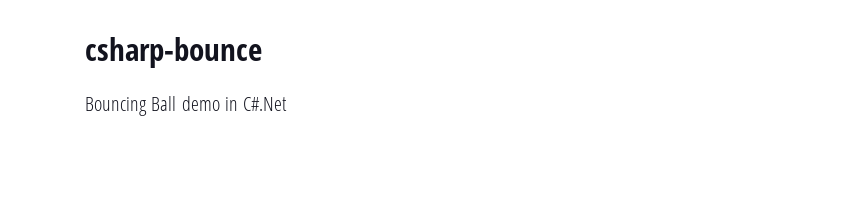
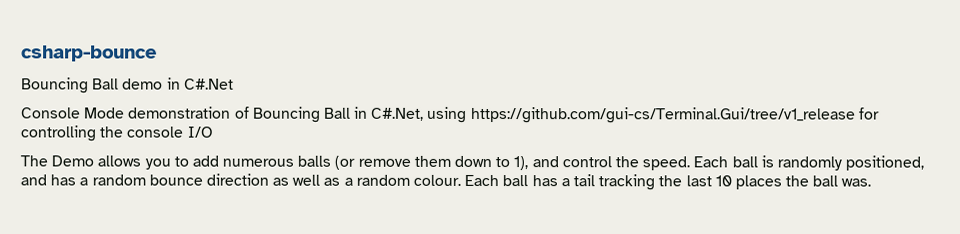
+ Console Mode demonstration of Bouncing Ball in C#.Net, using https://github.com/gui-cs/Terminal.Gui/tree/v1_release for controlling the console I/O
+ The Demo allows you to add numerous balls (or remove them down to 1), and control the speed. Each ball is randomly positioned, and has a random bounce direction as well as a random colour. Each ball has a tail tracking the last 10 places the ball was.

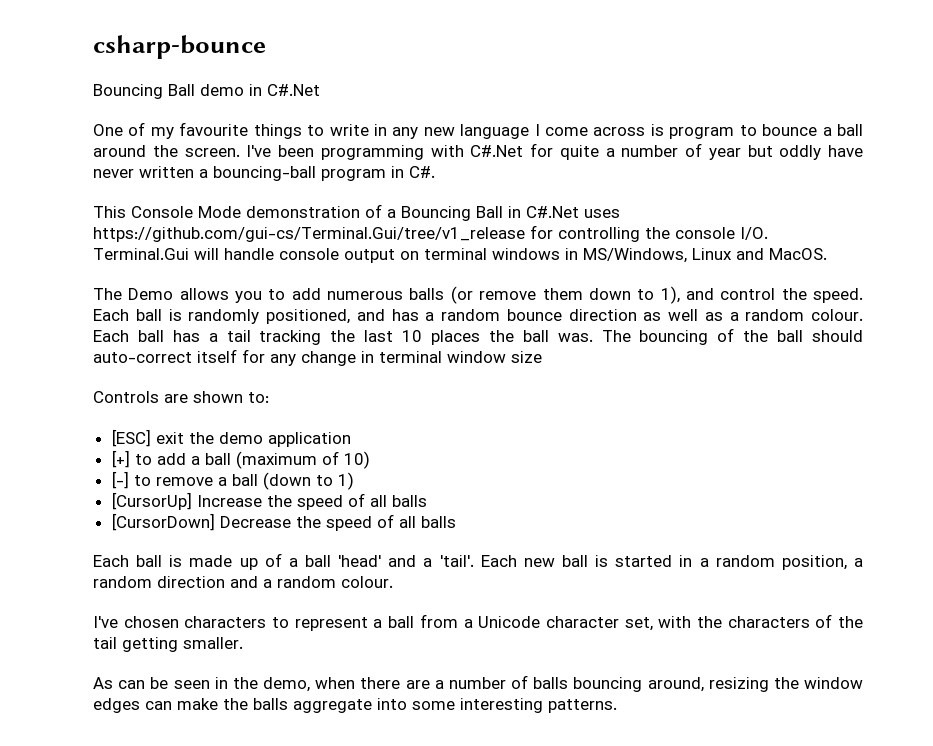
- Console Mode demonstration of Bouncing Ball in C#.Net, using https://github.com/gui-cs/Terminal.Gui/tree/v1_release for controlling the console I/O
+ One of my favourite things to write in any new language I come across is program to bounce a ball around the screen. I've been programming with C#.Net for quite a number of year but oddly have never written a bouncing-ball program in C#.
+ This Console Mode demonstration of a Bouncing Ball in C#.Net uses https://github.com/gui-cs/Terminal.Gui/tree/v1_release for controlling the console I/O. Terminal.Gui will handle console output on terminal windows in MS/Windows, Linux and MacOS.
+ The bouncing of the ball should auto-correct itself for any change in terminal window size
+ Controls are shown to:
+ [ESC] exit the demo application
+ [+] to add a ball (maximum of 10)
+ [-] to remove a ball (down to 1)
+ [CursorUp] Increase the speed of all balls
+ [CursorDown] Decrease the speed of all balls
+ Each ball is made up of a ball 'head' and a 'tail'. Each new ball is started in a random position, a random direction and a random colour.
+ I've chosen characters to represent a ball from a Unicode character set, with the characters of the tail getting smaller.
+ As can be seen in the demo, when there are a number of balls bouncing around, resizing the window edges can make the balls aggregate into some interesting patterns.

